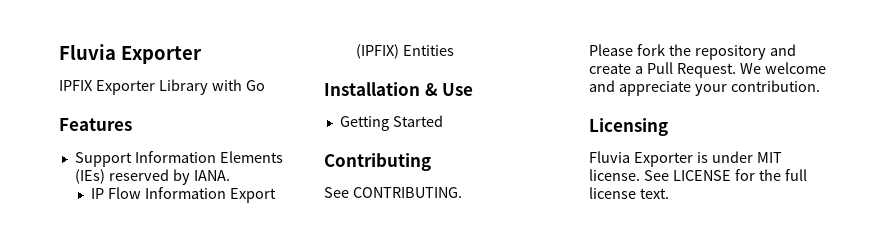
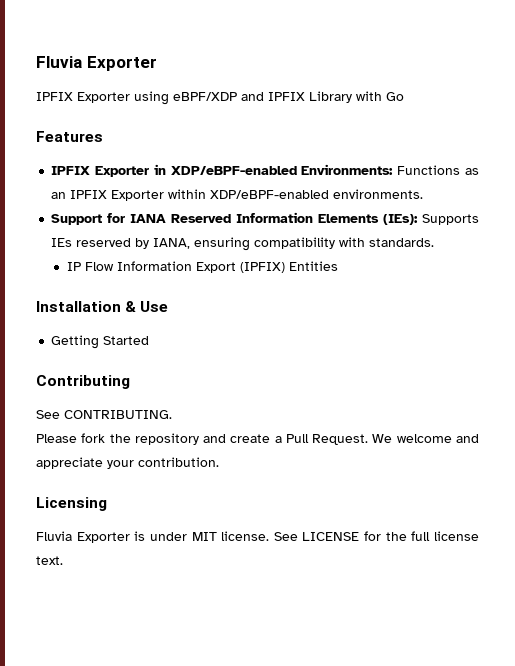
- IPFIX Exporter Library with Go
+ IPFIX Exporter using eBPF/XDP and IPFIX Library with Go
- Support Information Elements (IEs) reserved by IANA.
+ IPFIX Exporter in XDP/eBPF-enabled Environments: Functions as an IPFIX Exporter within XDP/eBPF-enabled environments.
+ Support for IANA Reserved Information Elements (IEs): Supports IEs reserved by IANA, ensuring compatibility with standards.

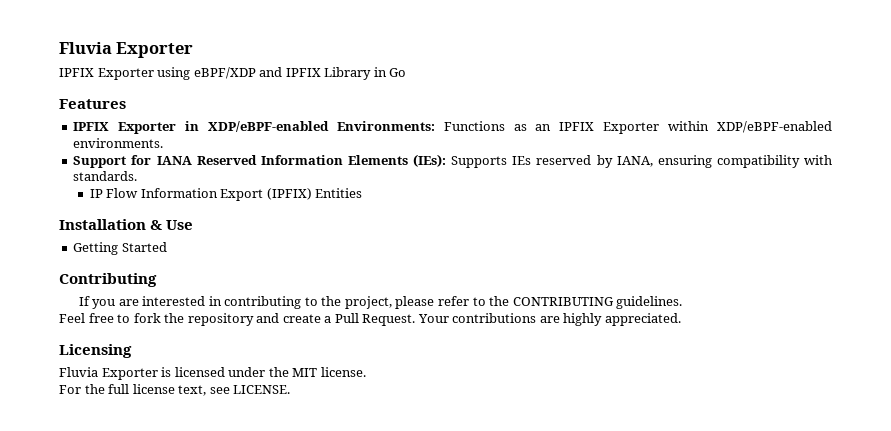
- IPFIX Exporter using eBPF/XDP and IPFIX Library with Go
+ IPFIX Exporter using eBPF/XDP and IPFIX Library in Go
- See CONTRIBUTING.
- Please fork the repository and create a Pull Request.
+ If you are interested in contributing to the project, please refer to the CONTRIBUTING guidelines.
+ Feel free to fork the repository and create a Pull Request.
- We welcome and appreciate your contribution.
+ Your contributions are highly appreciated.
- Fluvia Exporter is under MIT license. See LICENSE for the full license text.
+ Fluvia Exporter is licensed under the MIT license.
+ For the full license text, see LICENSE.

